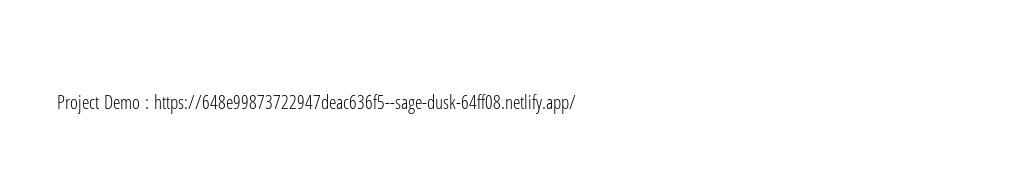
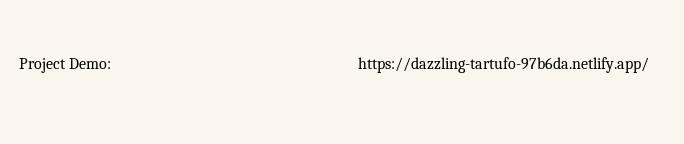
- Project Demo : https://648e99873722947deac636f5--sage-dusk-64ff08.netlify.app/
+ Project Demo: https://dazzling-tartufo-97b6da.netlify.app/

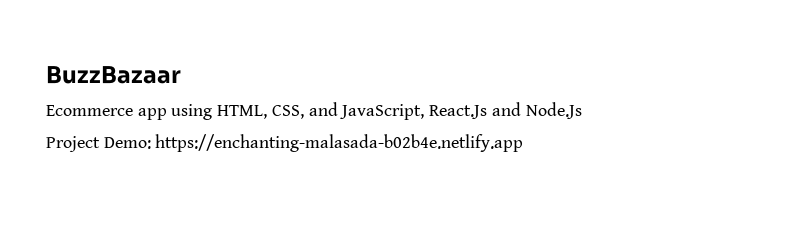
+ BuzzBazaar
+ Ecommerce app using HTML, CSS, and JavaScript, React.Js and Node.Js
- Project Demo: https://dazzling-tartufo-97b6da.netlify.app/
+ Project Demo: https://enchanting-malasada-b02b4e.netlify.app

